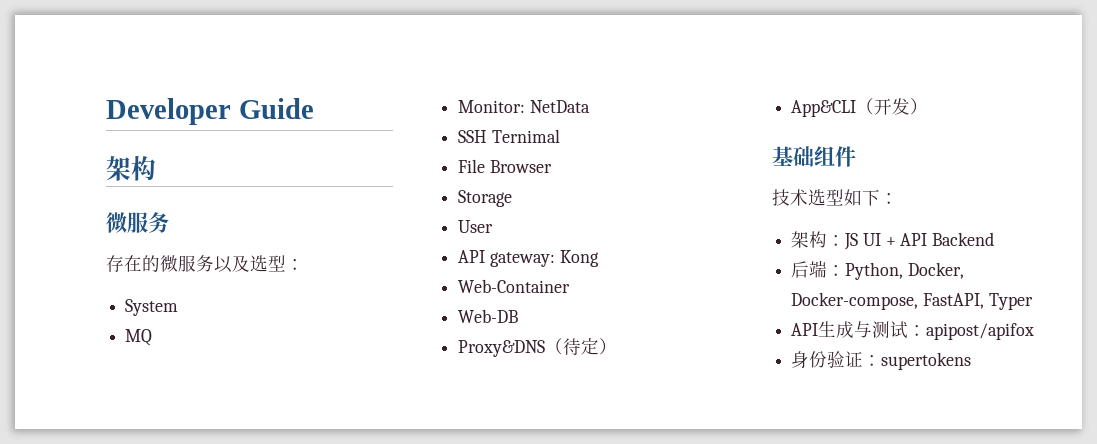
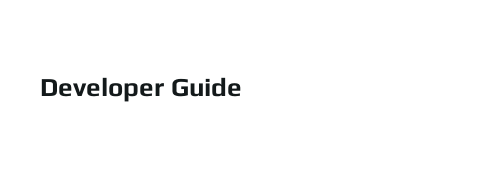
  Developer Guide
- 架构
- 微服务
- 存在的微服务以及选型：
- System
- MQ
- Monitor: NetData
- SSH Ternimal
- File Browser
- Storage
- User
- API gateway: Kong
- Web-Container
- Web-DB
- Proxy&DNS（待定）
- App&CLI（开发）
- 基础组件
- 技术选型如下：
- 架构：JS UI + API Backend
- 后端：Python, Docker, Docker-compose, FastAPI, Typer
- API生成与测试：apipost/apifox
- 身份验证：supertokens

